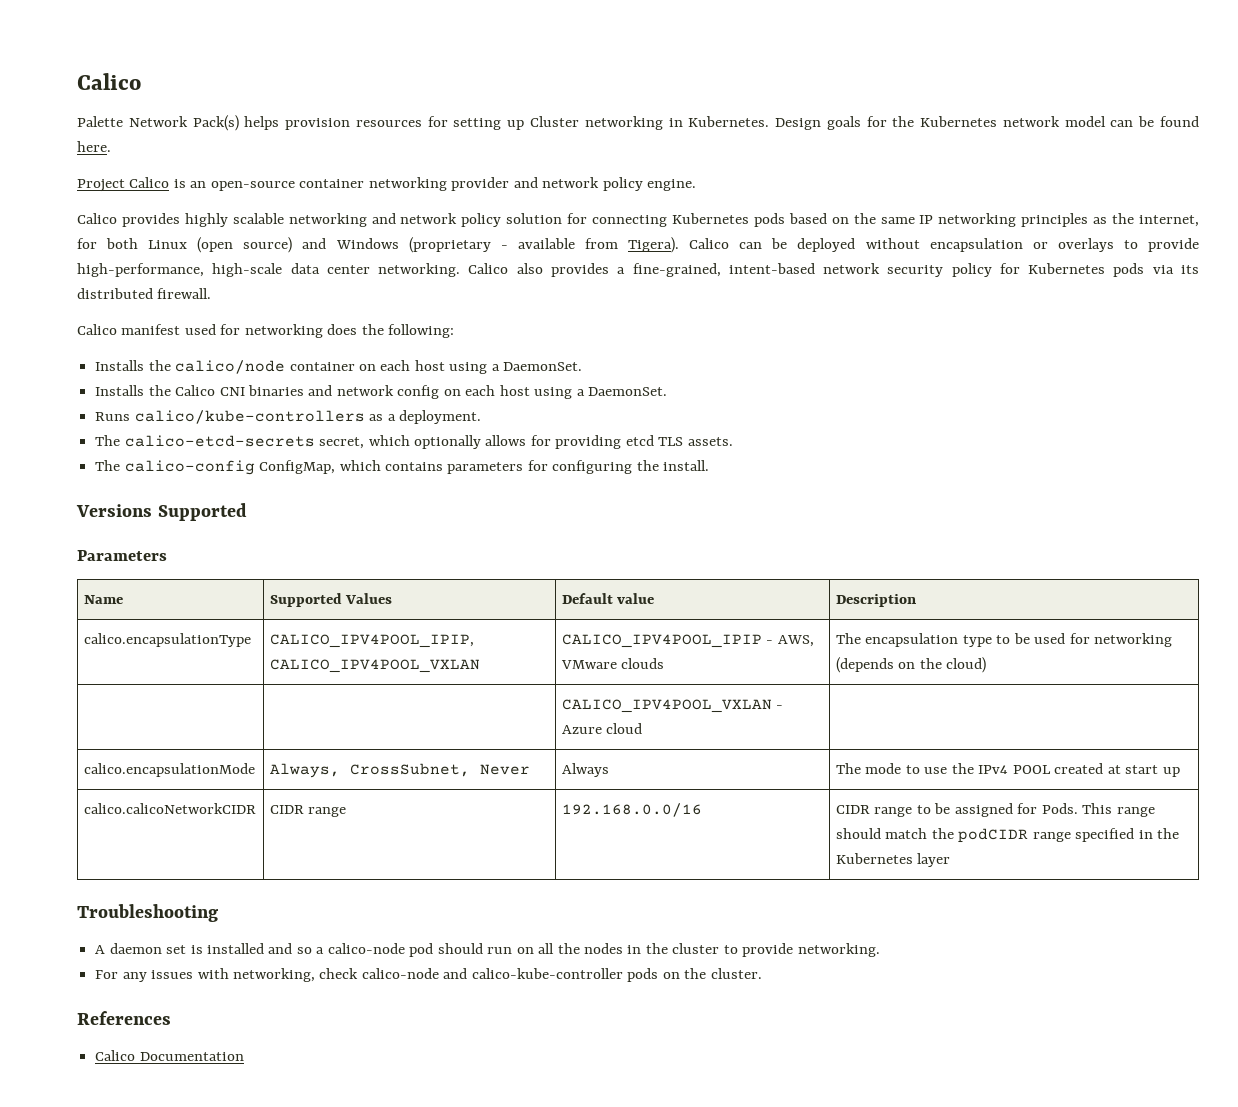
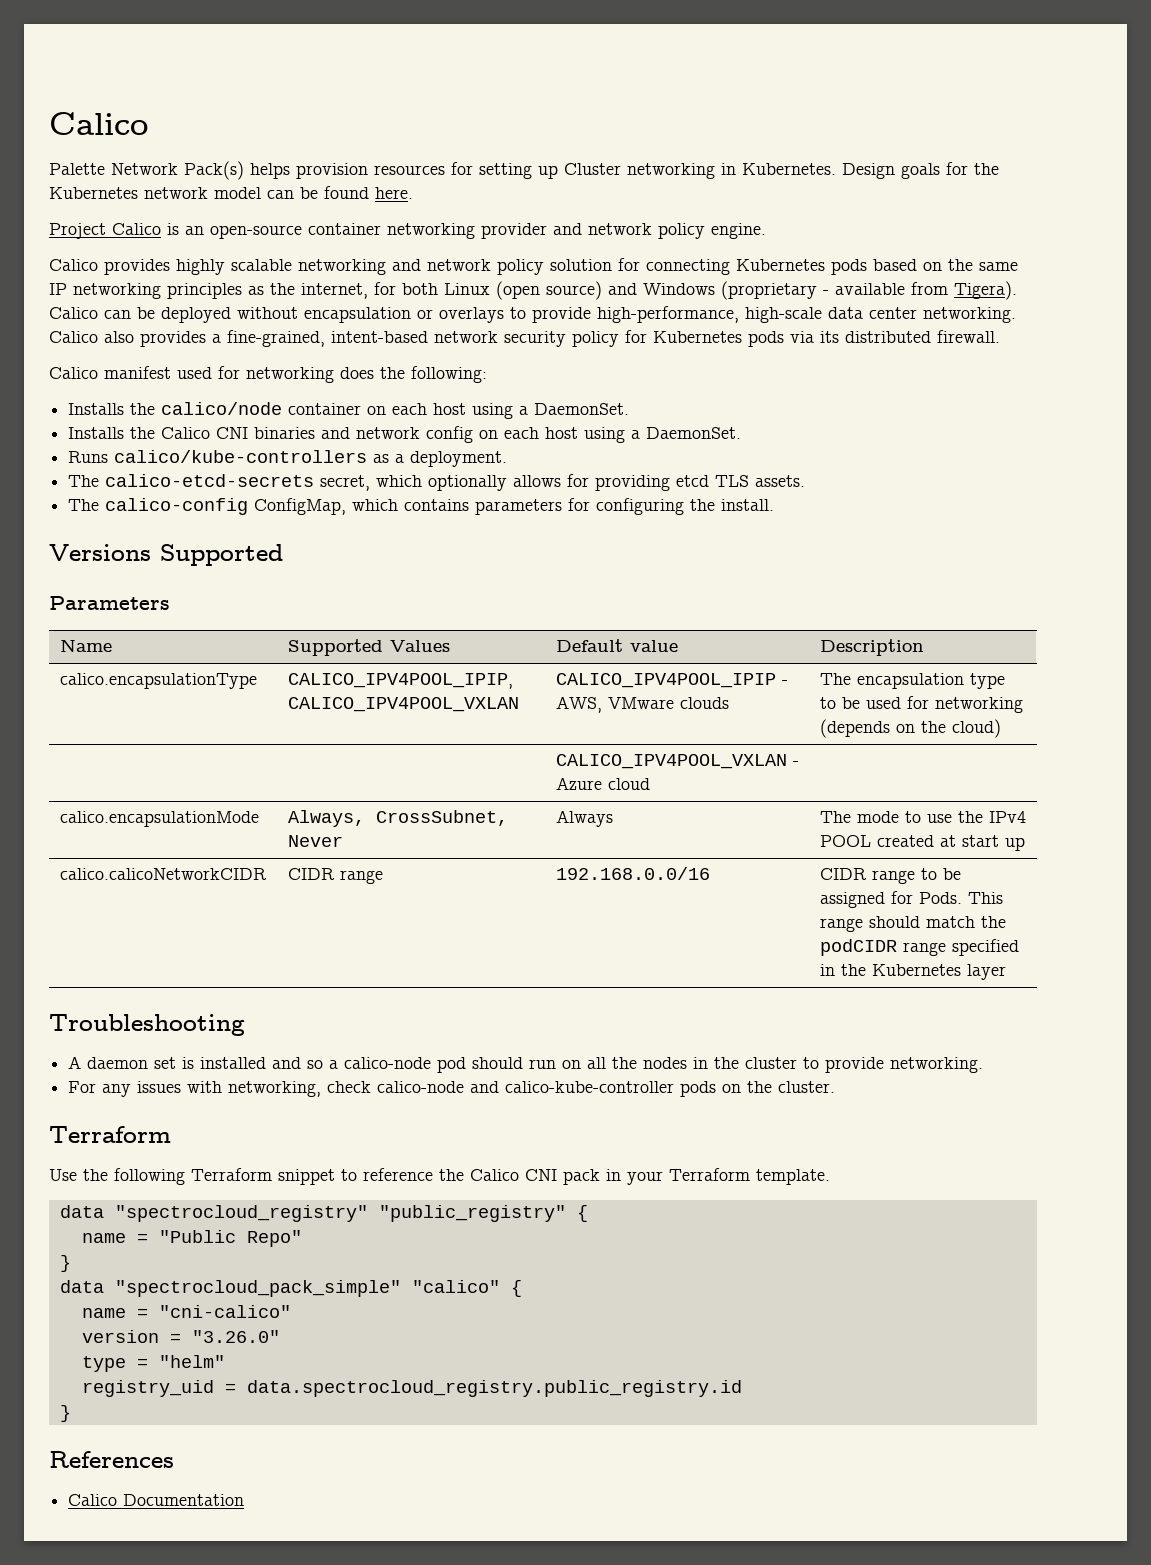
  For any issues with networking, check calico-node and calico-kube-controller pods on the cluster.
+ Terraform
+ Use the following Terraform snippet to reference the Calico CNI pack in your Terraform template.
+ data "spectrocloud_registry" "public_registry" {
+ name = "Public Repo"
+ }
+ data "spectrocloud_pack_simple" "calico" {
+ name = "cni-calico"
+ version = "3.26.0"
+ type = "helm"
+ registry_uid = data.spectrocloud_registry.public_registry.id
+ }

